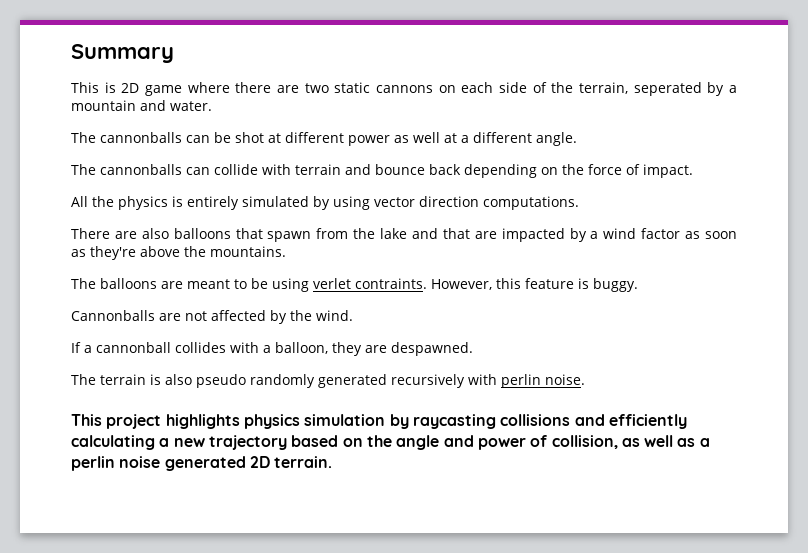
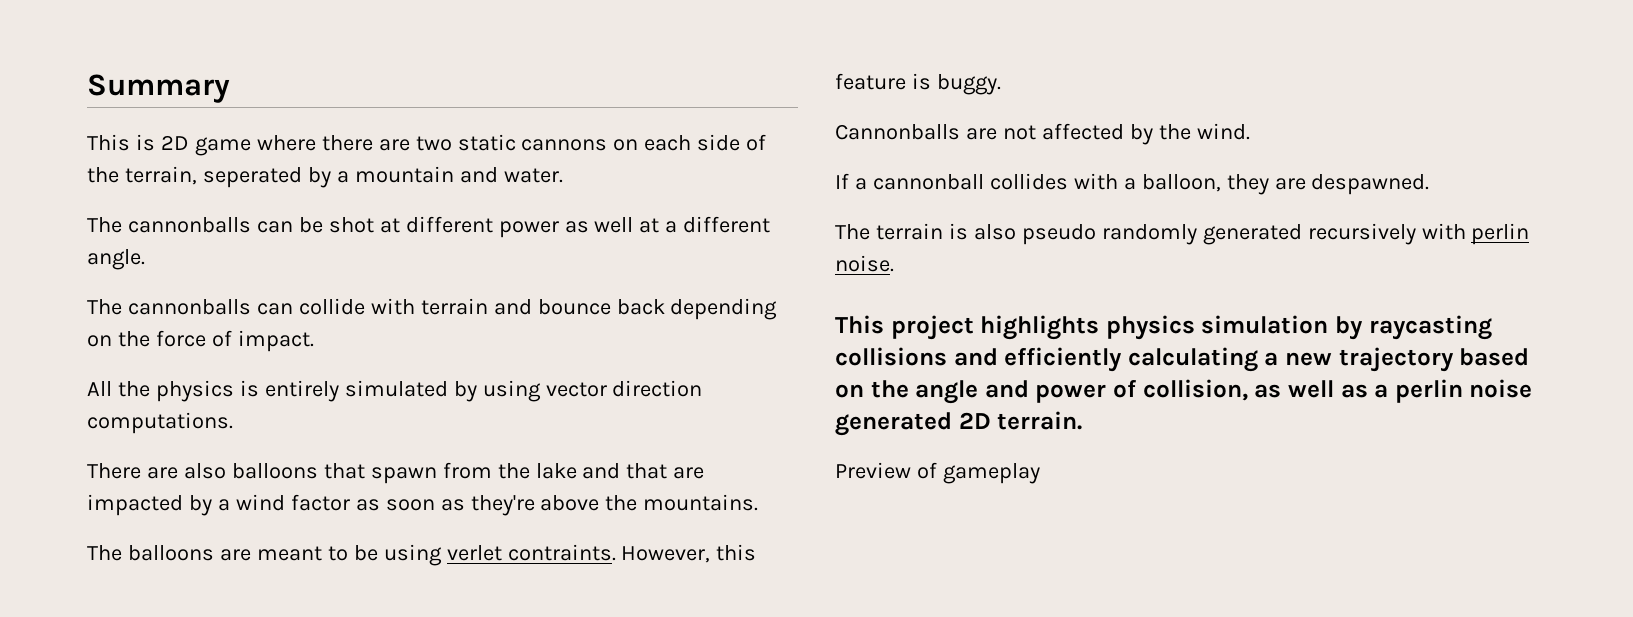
+ Preview of gameplay

